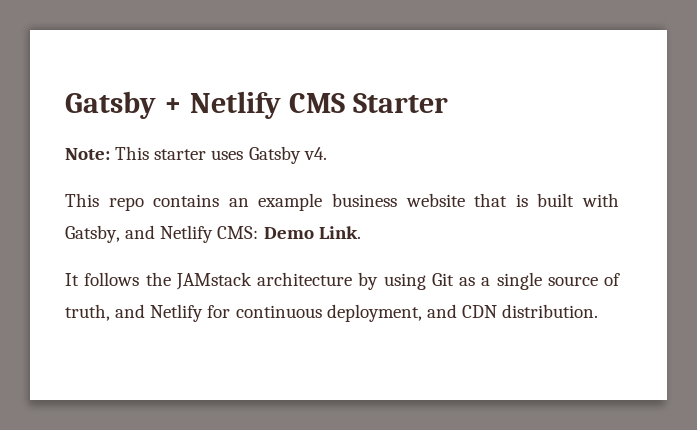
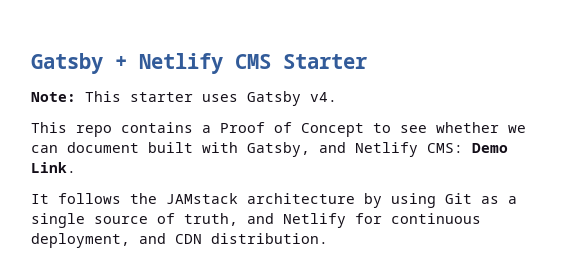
- This repo contains an example business website that is built with Gatsby, and Netlify CMS: Demo Link.
+ This repo contains a Proof of Concept to see whether we can document built with Gatsby, and Netlify CMS: Demo Link.

